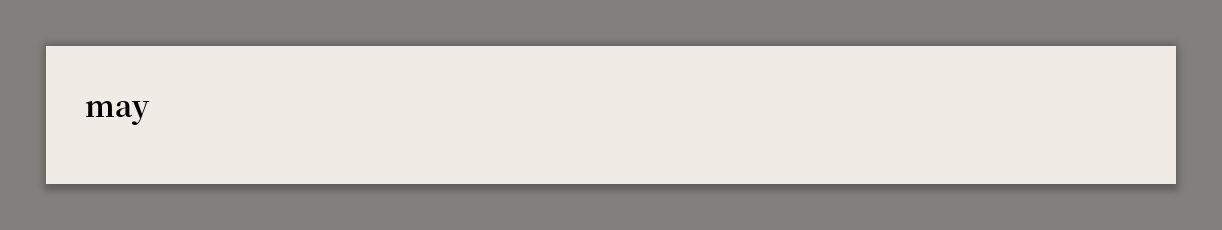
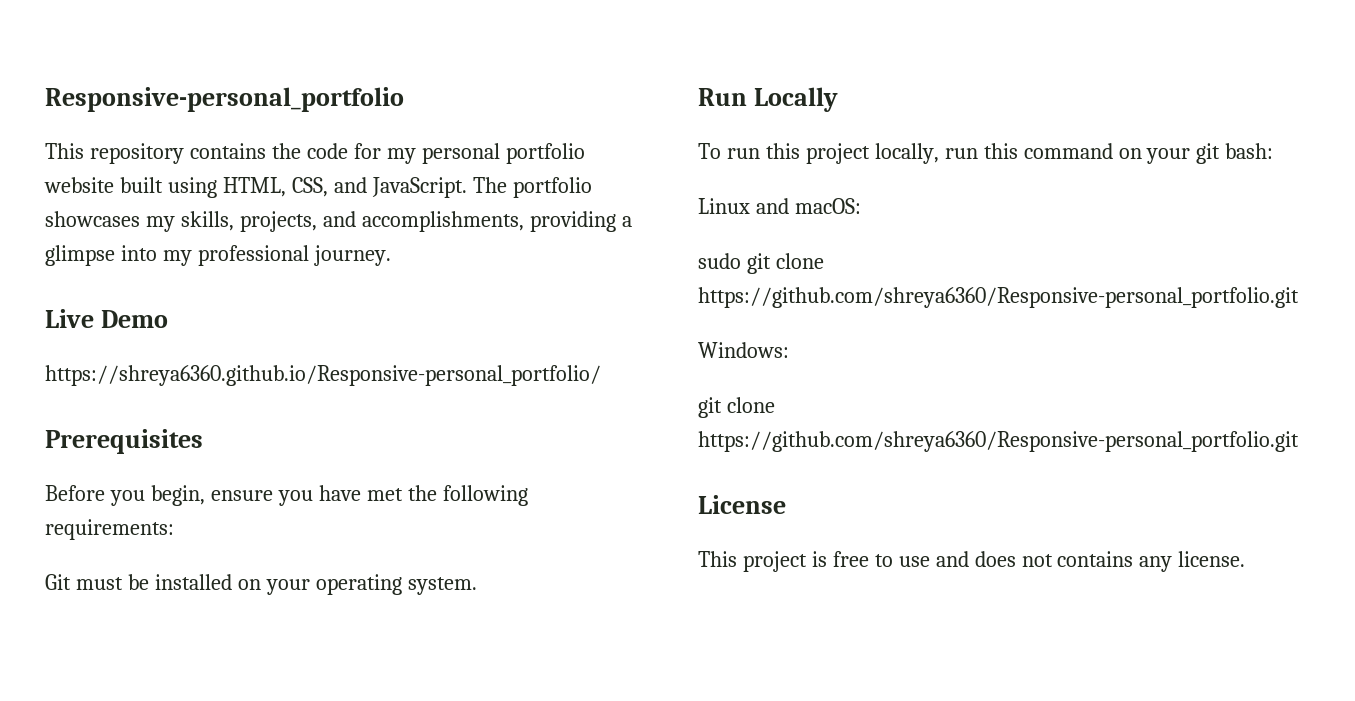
- may
+ Responsive-personal_portfolio
+ This repository contains the code for my personal portfolio website built using HTML, CSS, and JavaScript. The portfolio showcases my skills, projects, and accomplishments, providing a glimpse into my professional journey.
+ Live Demo
+ https://shreya6360.github.io/Responsive-personal_portfolio/
+ Prerequisites
+ Before you begin, ensure you have met the following requirements:
+ Git must be installed on your operating system.
+ Run Locally
+ To run this project locally, run this command on your git bash:
+ Linux and macOS:
+ sudo git clone https://github.com/shreya6360/Responsive-personal_portfolio.git
+ Windows:
+ git clone https://github.com/shreya6360/Responsive-personal_portfolio.git
+ License
+ This project is free to use and does not contains any license.

